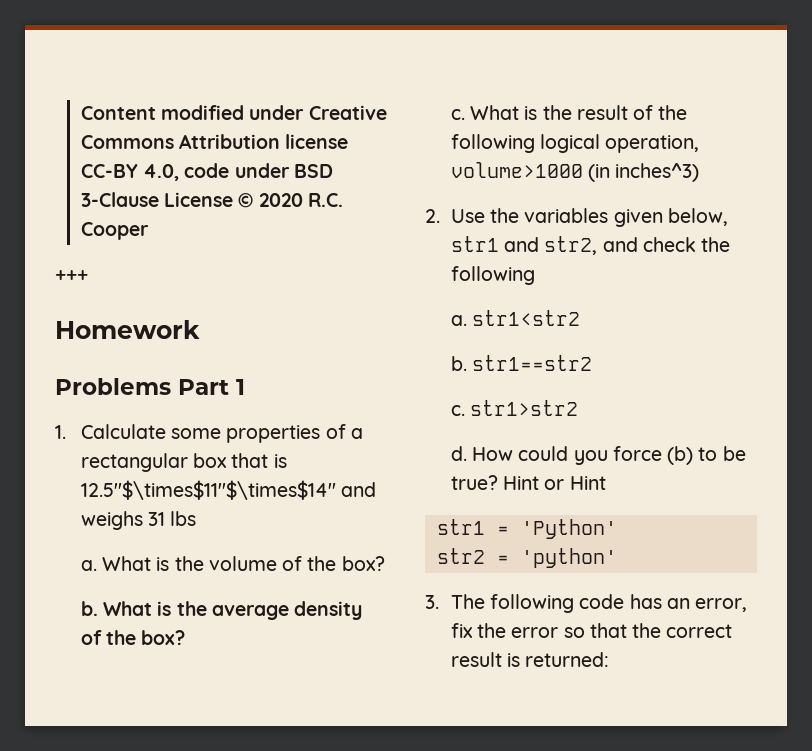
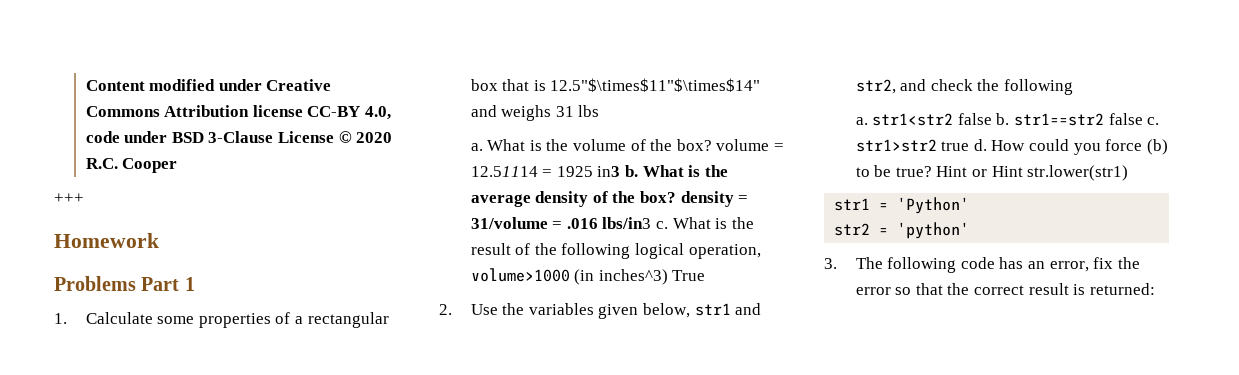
- What is the volume of the box?
- b.
+ What is the volume of the box? volume = 12.51114 = 1925 in3 b.
- What is the average density of the box?
- c.
+ What is the average density of the box? density = 31/volume = .016 lbs/in3 c.
- What is the result of the following logical operation, volume>1000 (in inches^3)
+ What is the result of the following logical operation, volume>1000 (in inches^3) True
- a. str1<str2
- b. str1==str2
- c. str1>str2
- d.
+ a. str1<str2 false b. str1==str2 false c. str1>str2 true d.
- Hint or Hint
+ Hint or Hint str.lower(str1)

